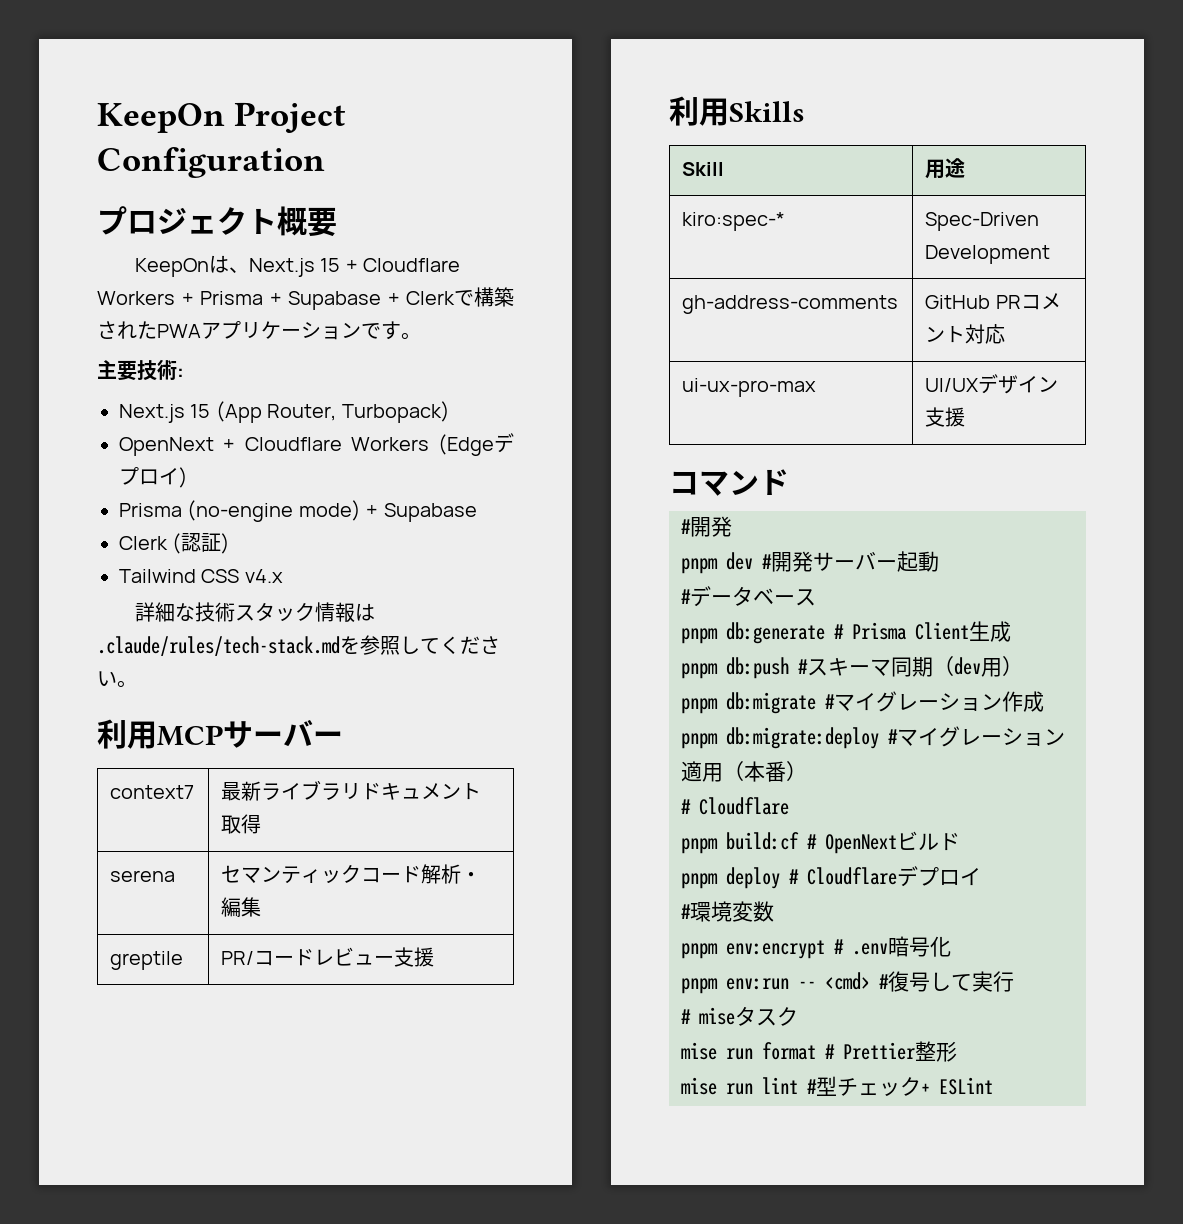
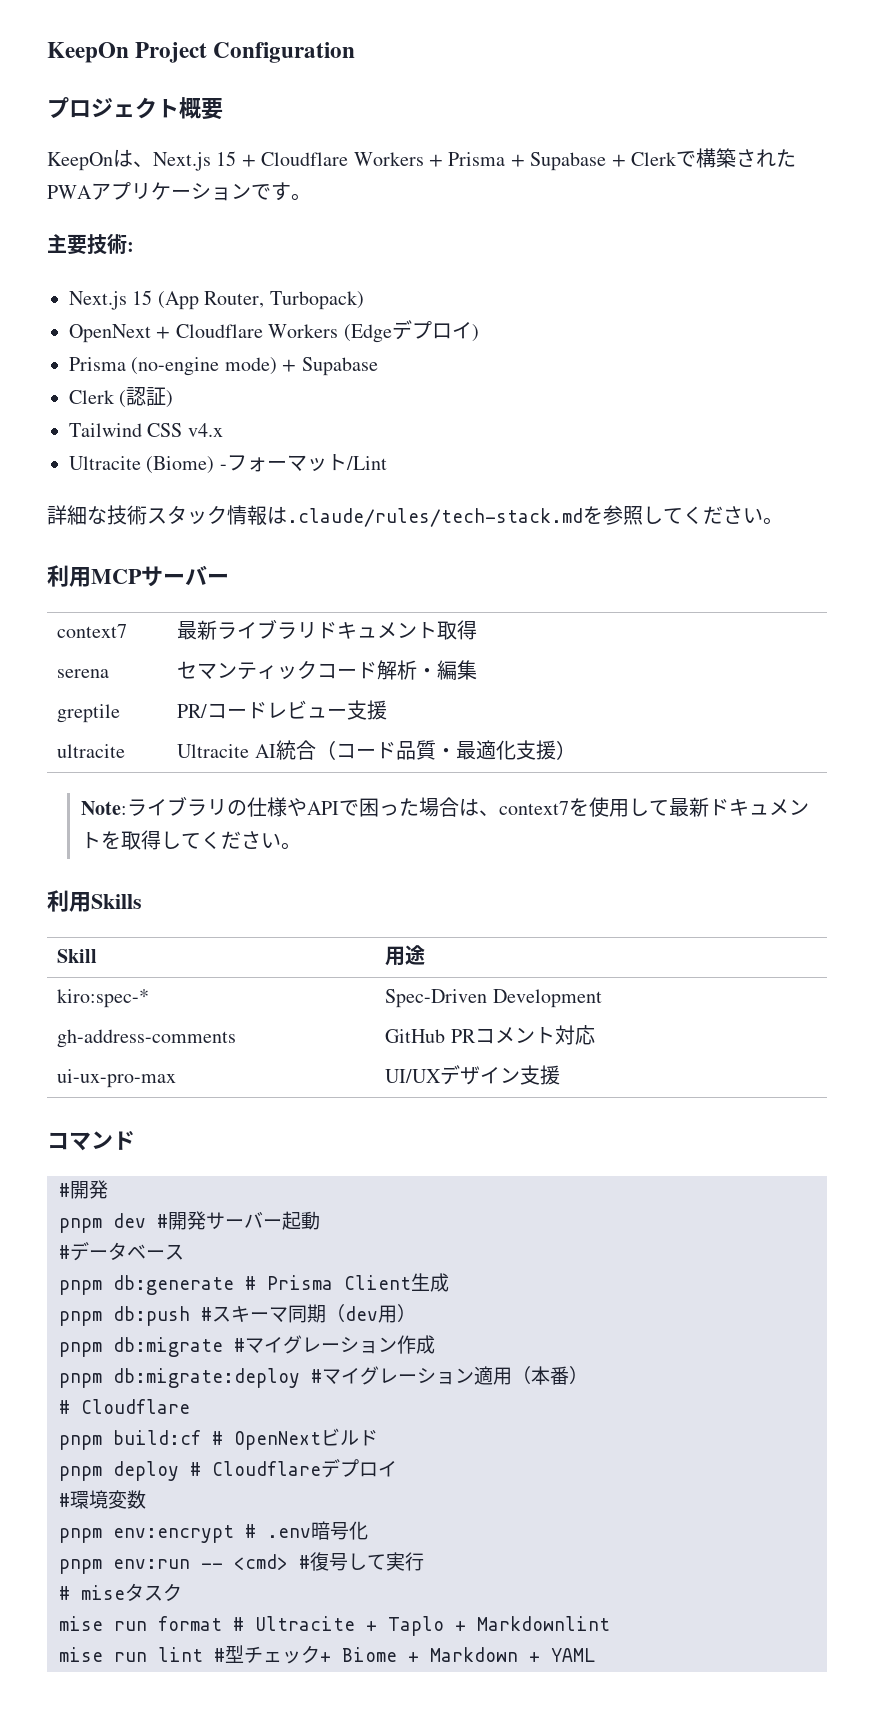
+ Ultracite (Biome) -フォーマット/Lint
+ ultracite | Ultracite AI統合（コード品質・最適化支援）
+ Note:ライブラリの仕様やAPIで困った場合は、context7を使用して最新ドキュメントを取得してください。
- mise run format # Prettier整形
+ mise run format # Ultracite + Taplo + Markdownlint
- mise run lint #型チェック+ ESLint
+ mise run lint #型チェック+ Biome + Markdown + YAML

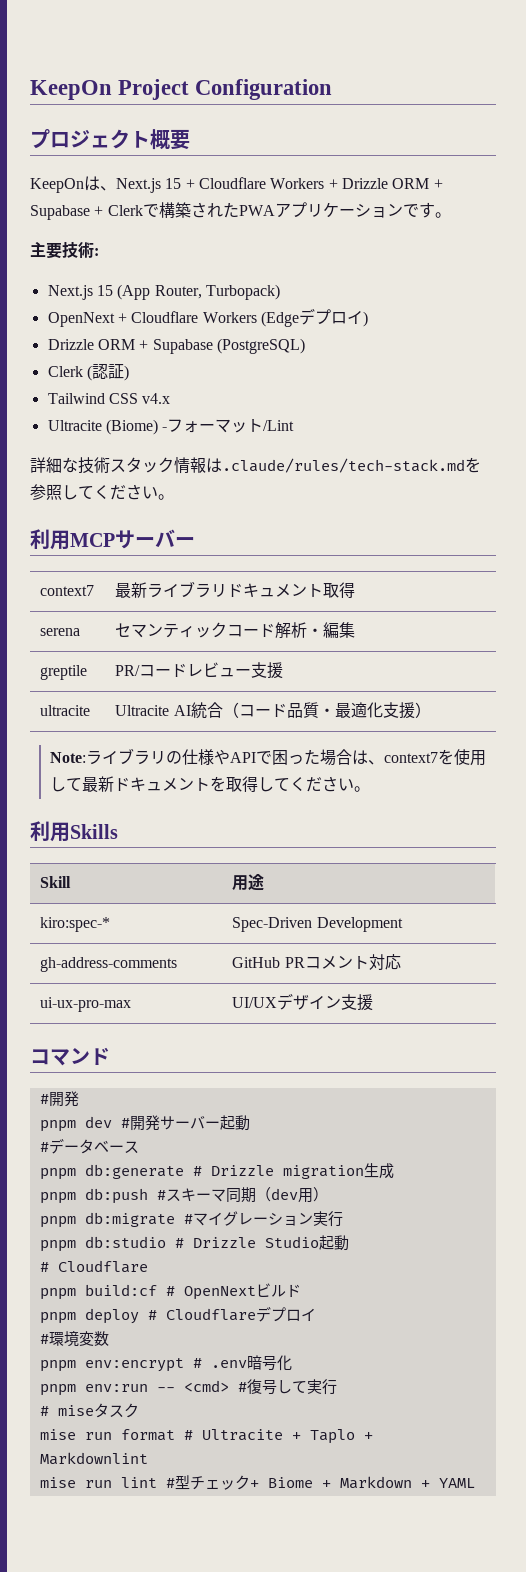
- KeepOnは、Next.js 15 + Cloudflare Workers + Prisma + Supabase + Clerkで構築されたPWAアプリケーションです。
+ KeepOnは、Next.js 15 + Cloudflare Workers + Drizzle ORM + Supabase + Clerkで構築されたPWAアプリケーションです。
- Prisma (no-engine mode) + Supabase
+ Drizzle ORM + Supabase (PostgreSQL)
- pnpm db:generate # Prisma Client生成
+ pnpm db:generate # Drizzle migration生成
- pnpm db:migrate #マイグレーション作成
- pnpm db:migrate:deploy #マイグレーション適用（本番）
+ pnpm db:migrate #マイグレーション実行
+ pnpm db:studio # Drizzle Studio起動

